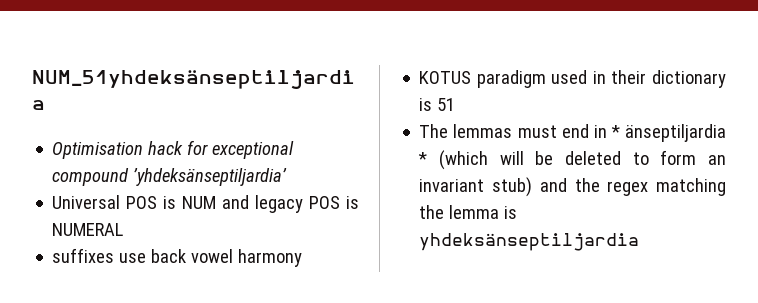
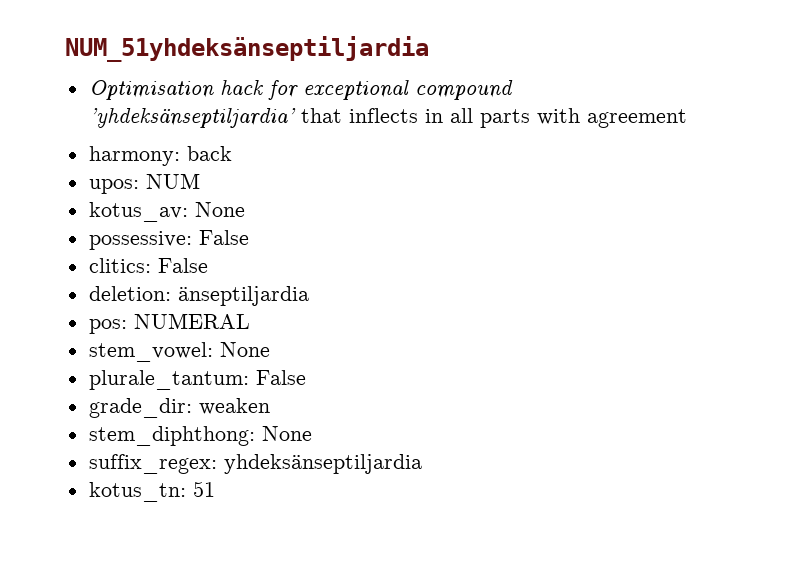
- Optimisation hack for exceptional compound ’yhdeksänseptiljardia’
- Universal POS is NUM and legacy POS is NUMERAL
- suffixes use back vowel harmony
- KOTUS paradigm used in their dictionary is 51
- The lemmas must end in * änseptiljardia * (which will be deleted to form an invariant stub) and the regex matching the lemma is yhdeksänseptiljardia
+ Optimisation hack for exceptional compound ’yhdeksänseptiljardia’ that inflects in all parts with agreement
+ harmony: back
+ upos: NUM
+ kotus_av: None
+ possessive: False
+ clitics: False
+ deletion: änseptiljardia
+ pos: NUMERAL
+ stem_vowel: None
+ plurale_tantum: False
+ grade_dir: weaken
+ stem_diphthong: None
+ suffix_regex: yhdeksänseptiljardia
+ kotus_tn: 51

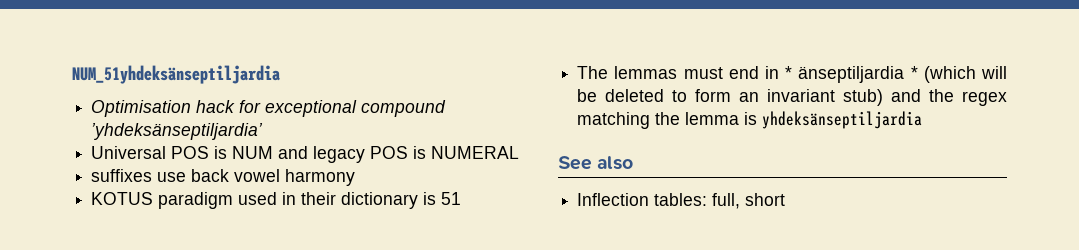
- Optimisation hack for exceptional compound ’yhdeksänseptiljardia’ that inflects in all parts with agreement
- harmony: back
- upos: NUM
- kotus_av: None
- possessive: False
- clitics: False
- deletion: änseptiljardia
- pos: NUMERAL
- stem_vowel: None
- plurale_tantum: False
- grade_dir: weaken
- stem_diphthong: None
- suffix_regex: yhdeksänseptiljardia
- kotus_tn: 51
+ Optimisation hack for exceptional compound ’yhdeksänseptiljardia’
+ Universal POS is NUM and legacy POS is NUMERAL
+ suffixes use back vowel harmony
+ KOTUS paradigm used in their dictionary is 51
+ The lemmas must end in * änseptiljardia * (which will be deleted to form an invariant stub) and the regex matching the lemma is yhdeksänseptiljardia
+ See also
+ Inflection tables: full, short

